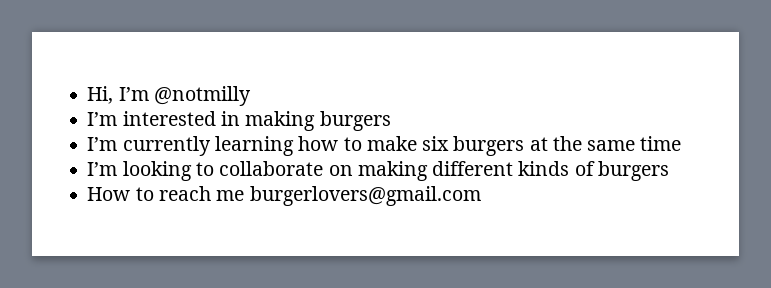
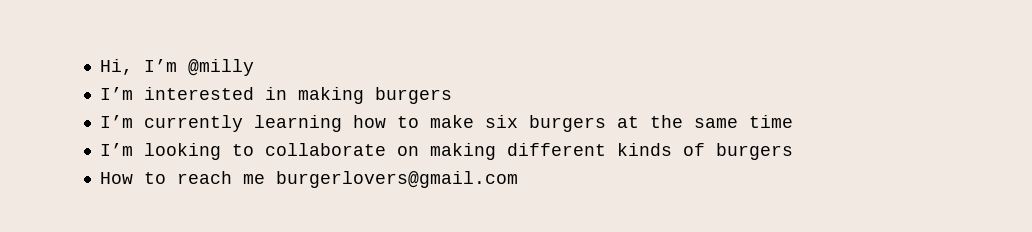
- Hi, I’m @notmilly
+ Hi, I’m @milly

